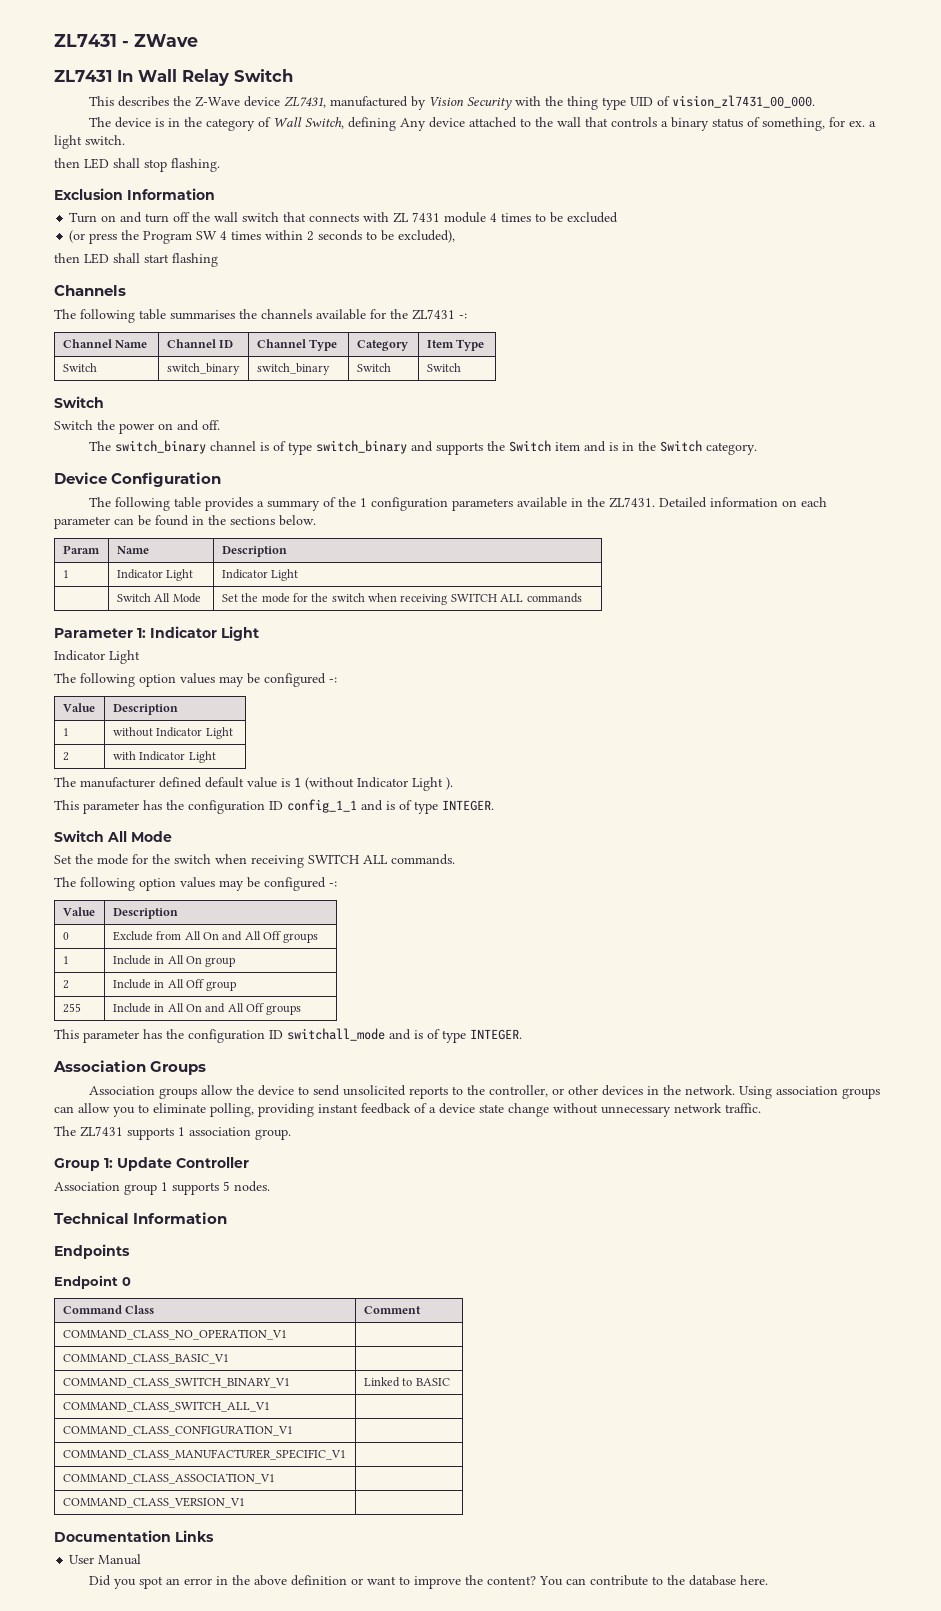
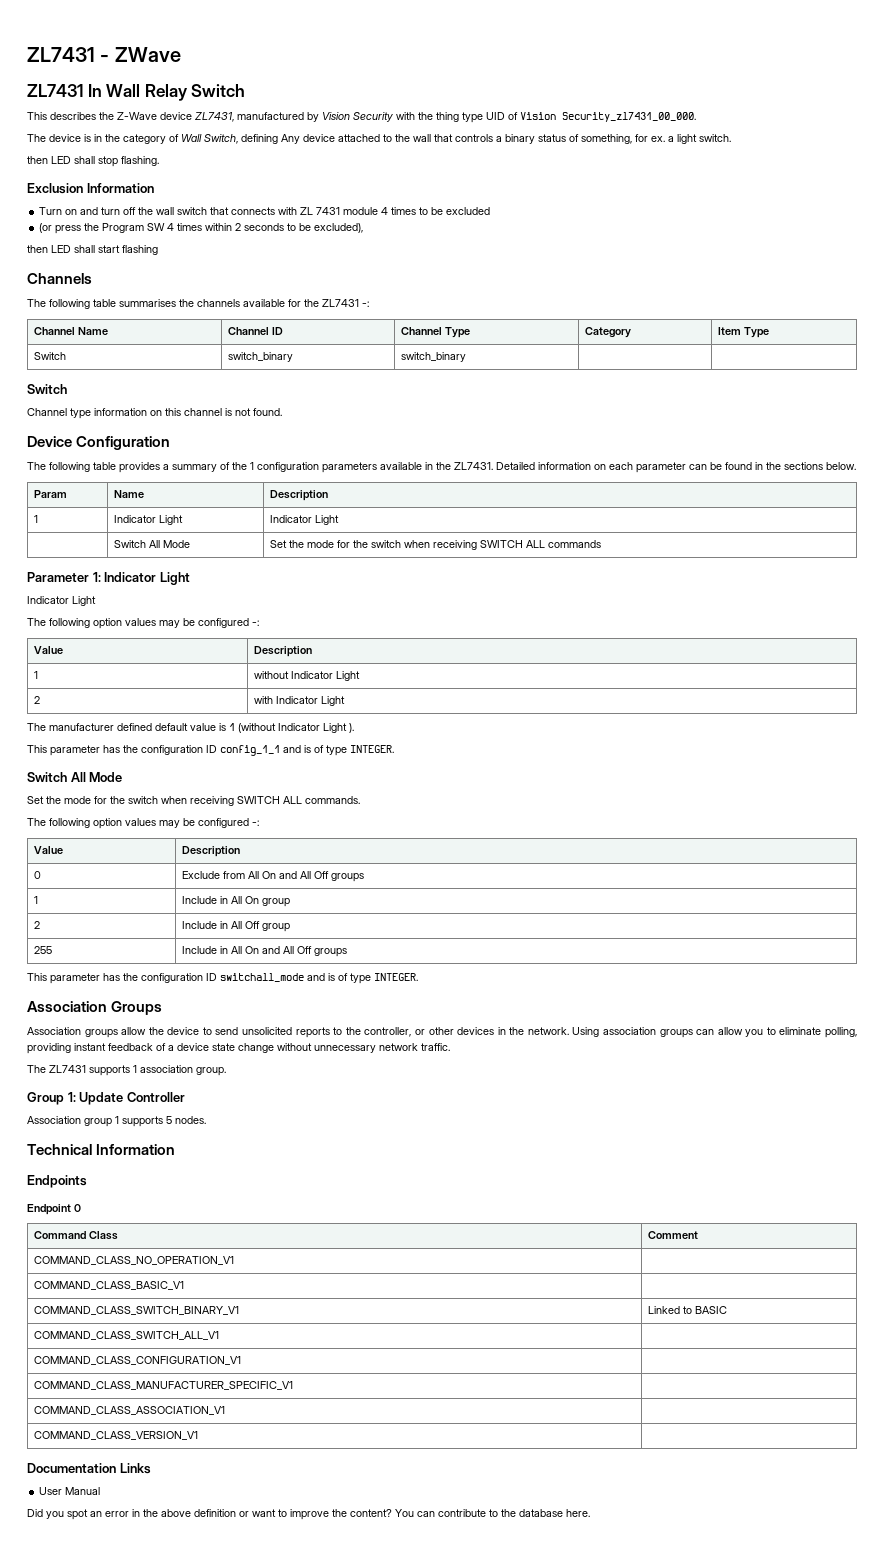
- This describes the Z-Wave device ZL7431, manufactured by Vision Security with the thing type UID of vision_zl7431_00_000.
+ This describes the Z-Wave device ZL7431, manufactured by Vision Security with the thing type UID of Vision Security_zl7431_00_000.
- Switch | switch_binary | switch_binary | Switch | Switch
+ Switch | switch_binary | switch_binary | |
  Switch
- Switch the power on and off.
- The switch_binary channel is of type switch_binary and supports the Switch item and is in the Switch category.
+ Channel type information on this channel is not found.

